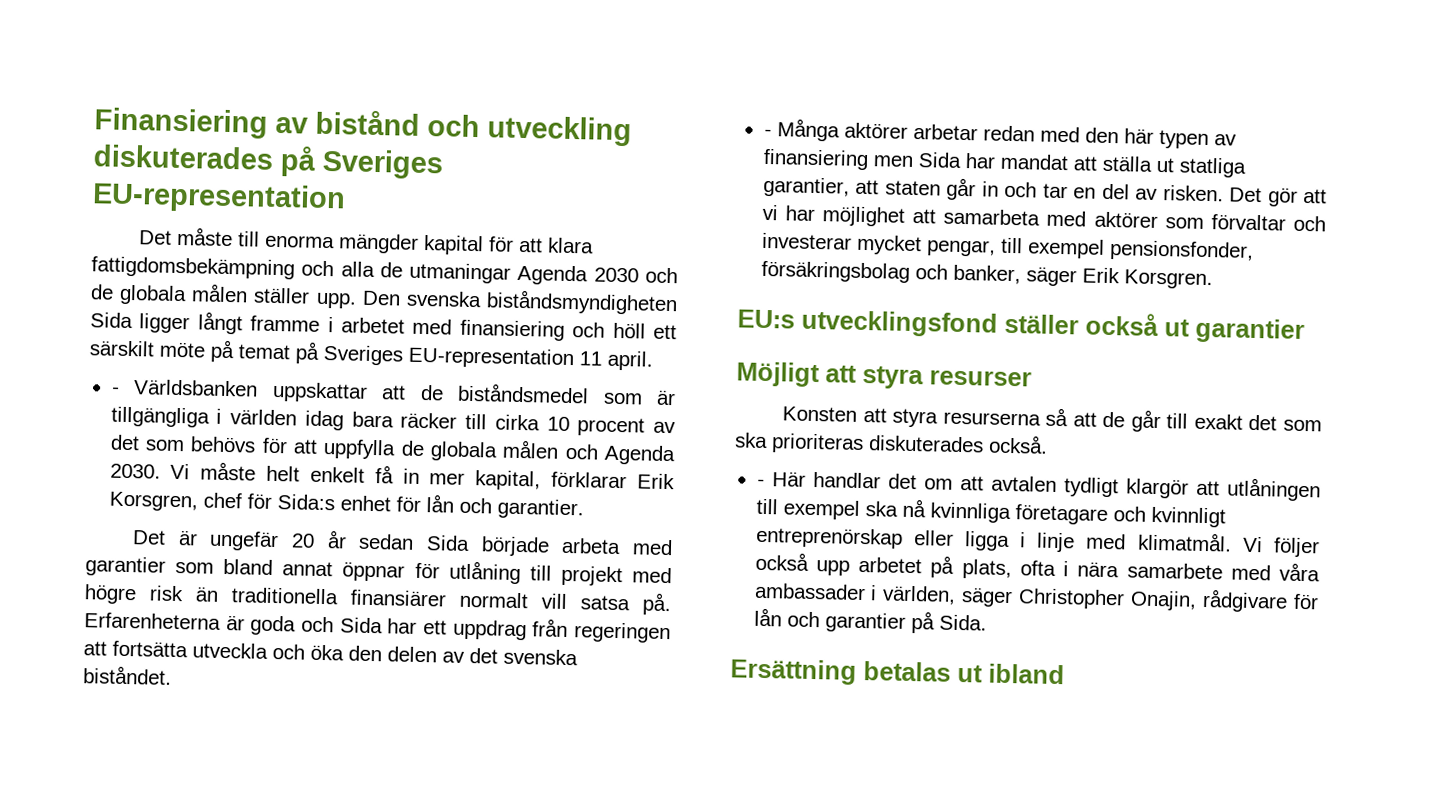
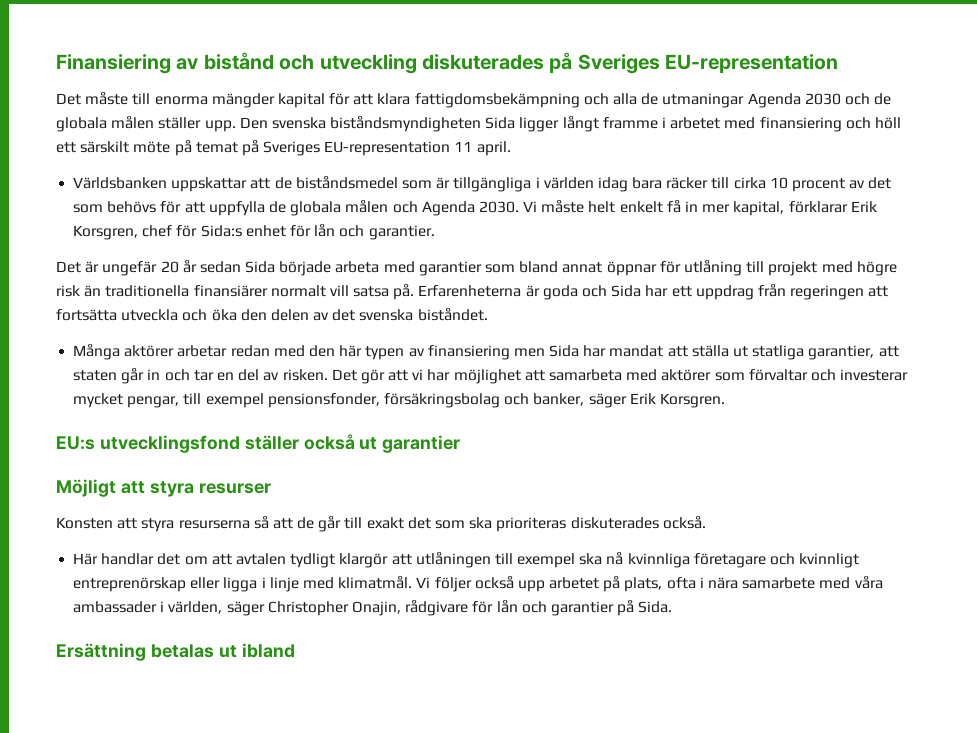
- - Världsbanken uppskattar att de biståndsmedel som är tillgängliga i världen idag bara räcker till cirka 10 procent av det som behövs för att uppfylla de globala målen och Agenda 2030.
+ Världsbanken uppskattar att de biståndsmedel som är tillgängliga i världen idag bara räcker till cirka 10 procent av det som behövs för att uppfylla de globala målen och Agenda 2030.
- - Många aktörer arbetar redan med den här typen av finansiering men Sida har mandat att ställa ut statliga garantier, att staten går in och tar en del av risken.
+ Många aktörer arbetar redan med den här typen av finansiering men Sida har mandat att ställa ut statliga garantier, att staten går in och tar en del av risken.
- - Här handlar det om att avtalen tydligt klargör att utlåningen till exempel ska nå kvinnliga företagare och kvinnligt entreprenörskap eller ligga i linje med klimatmål.
+ Här handlar det om att avtalen tydligt klargör att utlåningen till exempel ska nå kvinnliga företagare och kvinnligt entreprenörskap eller ligga i linje med klimatmål.

